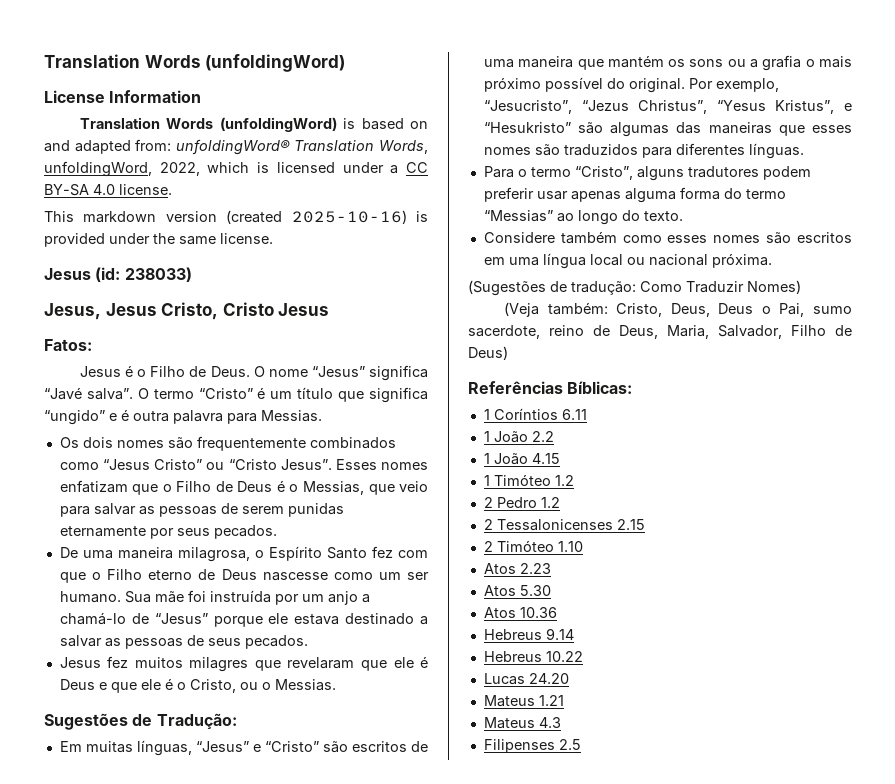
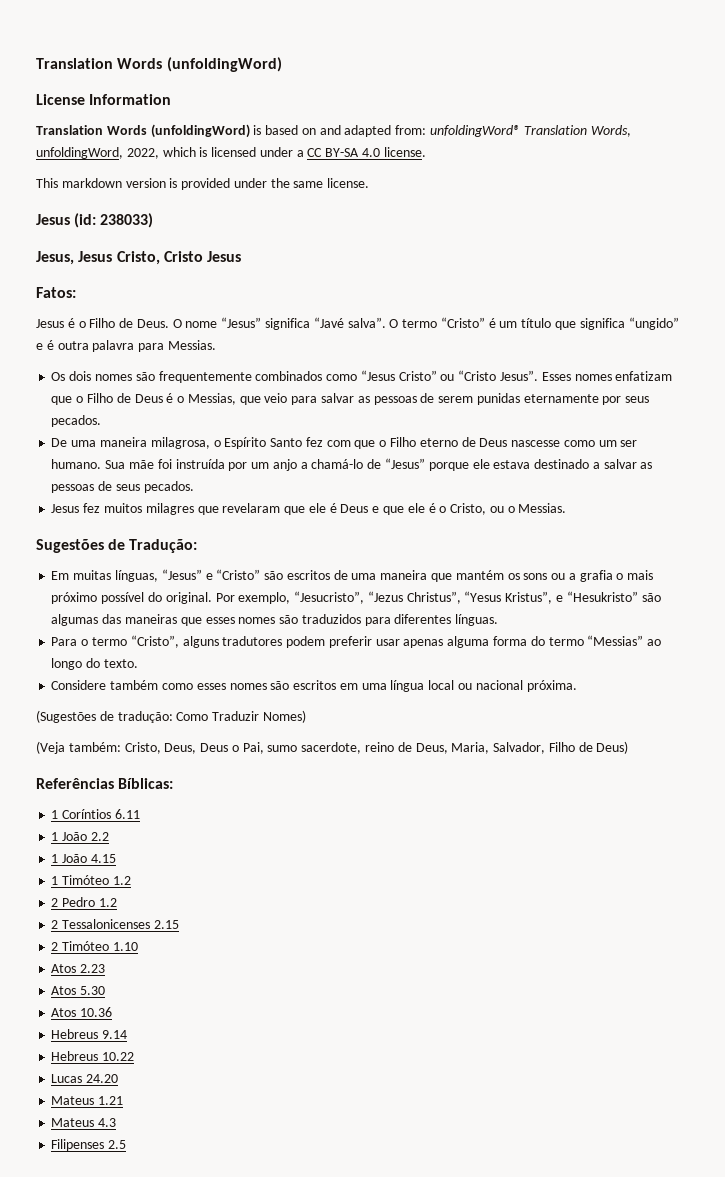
- This markdown version (created 2025-10-16) is provided under the same license.
+ This markdown version is provided under the same license.

